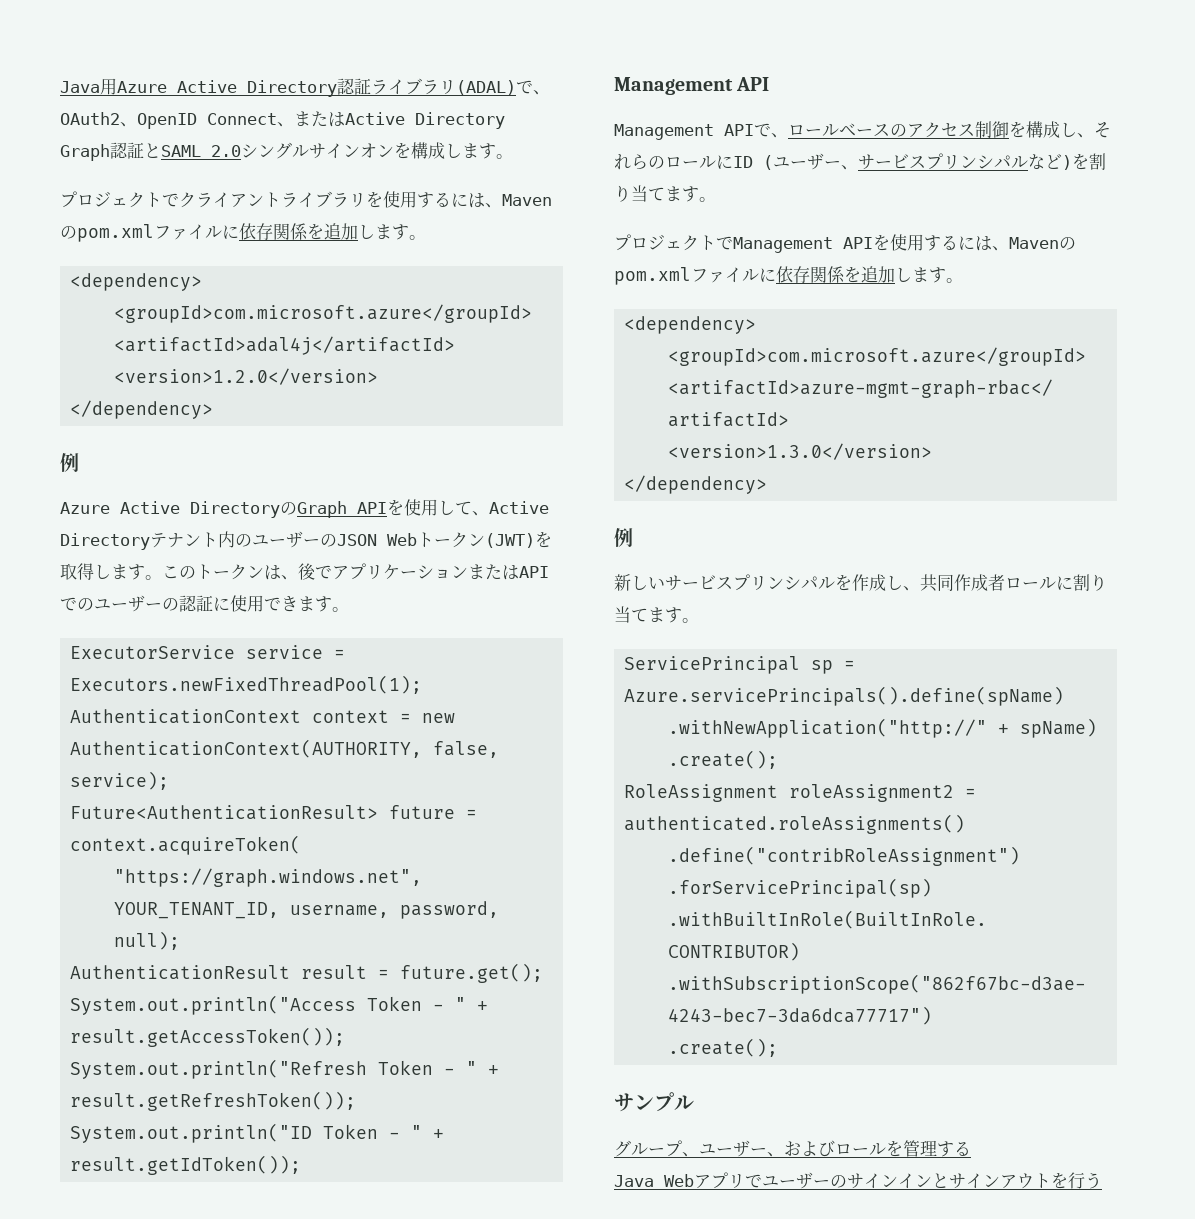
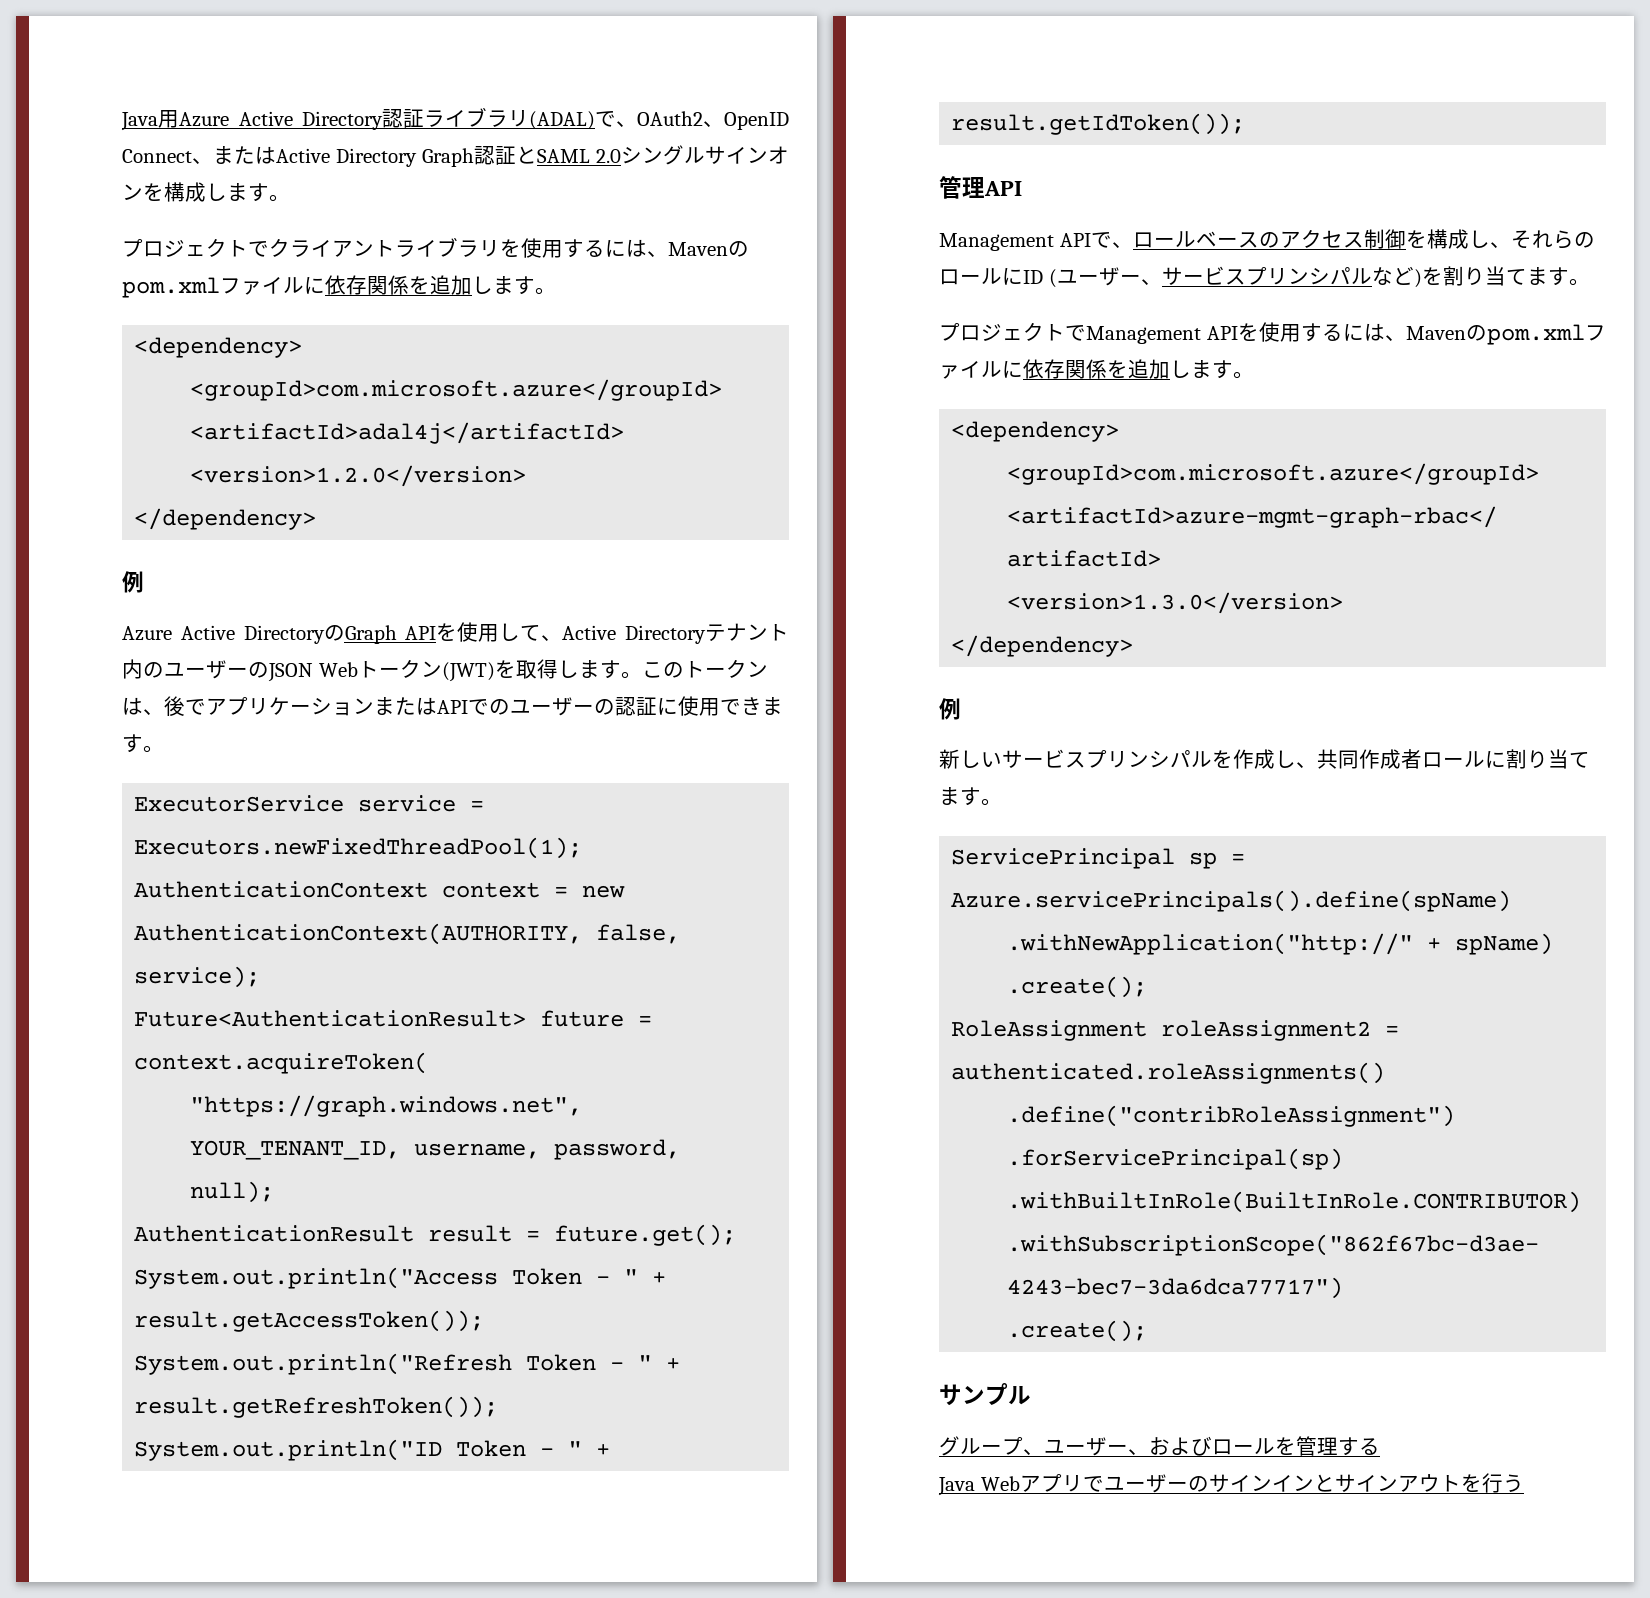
  System.out.println("ID Token - " + result.getIdToken());
- Management API
+ 管理API

